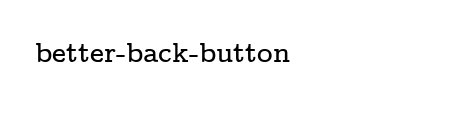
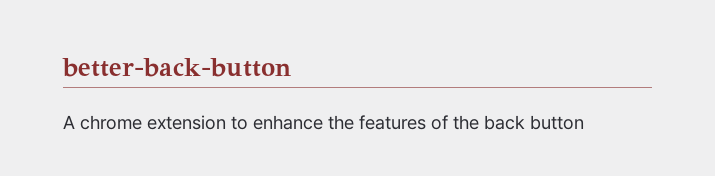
+ A chrome extension to enhance the features of the back button

